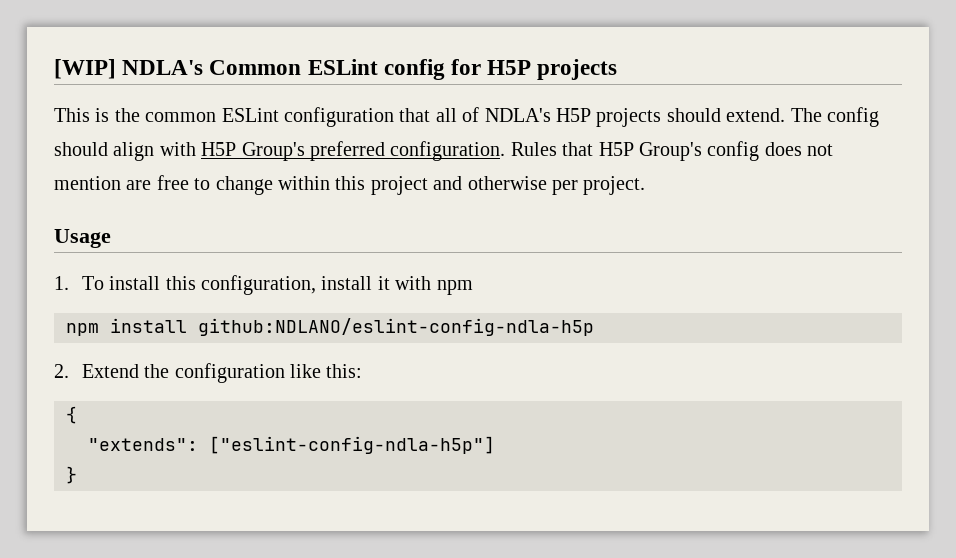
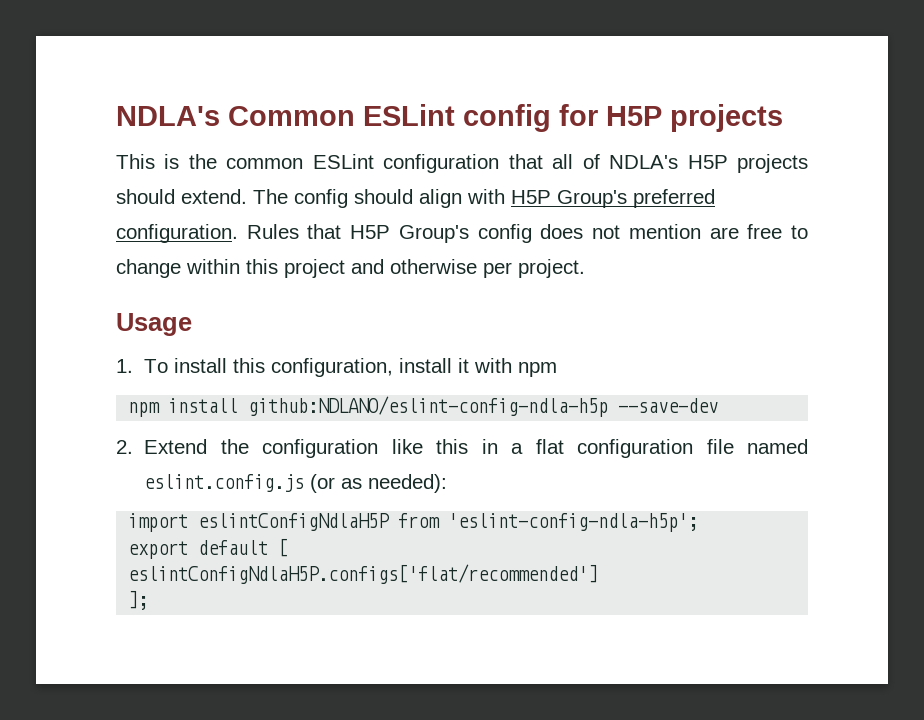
- [WIP] NDLA's Common ESLint config for H5P projects
+ NDLA's Common ESLint config for H5P projects
- npm install github:NDLANO/eslint-config-ndla-h5p
+ npm install github:NDLANO/eslint-config-ndla-h5p --save-dev
- 2. Extend the configuration like this:
- {
- "extends": ["eslint-config-ndla-h5p"]
- }
+ 2. Extend the configuration like this in a flat configuration file named eslint.config.js (or as needed):
+ import eslintConfigNdlaH5P from 'eslint-config-ndla-h5p';
+ export default [
+ eslintConfigNdlaH5P.configs['flat/recommended']
+ ];

